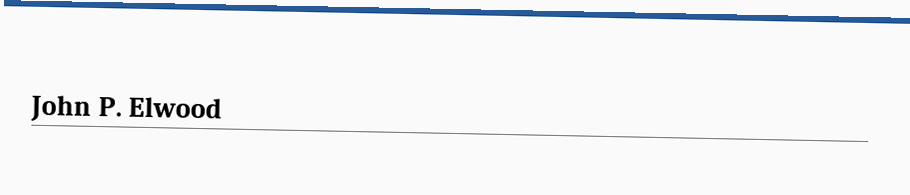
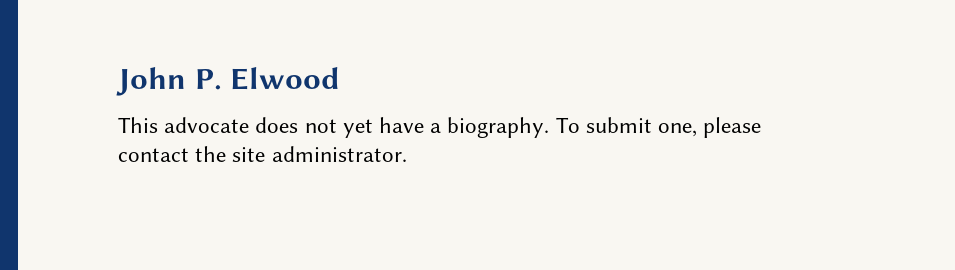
+ This advocate does not yet have a biography. To submit one, please contact the site administrator.

